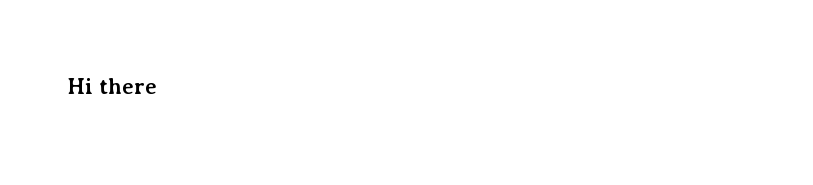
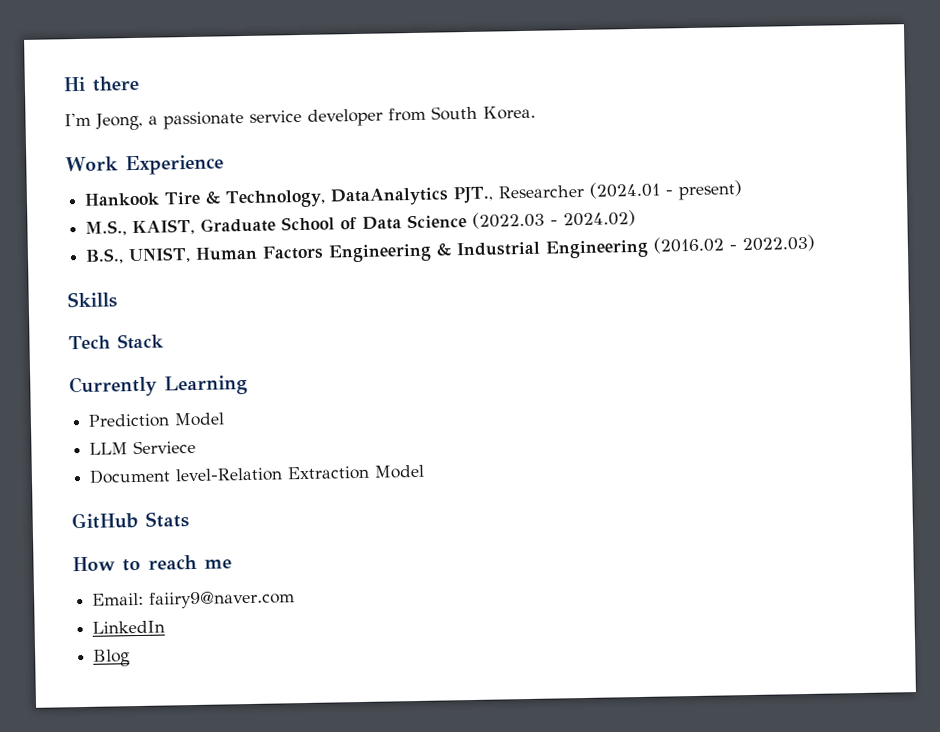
+ I'm Jeong, a passionate service developer from South Korea.
+ Work Experience
+ Hankook Tire & Technology, DataAnalytics PJT., Researcher (2024.01 - present)
+ M.S., KAIST, Graduate School of Data Science (2022.03 - 2024.02)
+ B.S., UNIST, Human Factors Engineering & Industrial Engineering (2016.02 - 2022.03)
+ Skills
+ Tech Stack
+ Currently Learning
+ Prediction Model
+ LLM Serviece
+ Document level-Relation Extraction Model
+ GitHub Stats
+ How to reach me
+ Email: faiiry9@naver.com
+ LinkedIn
+ Blog

